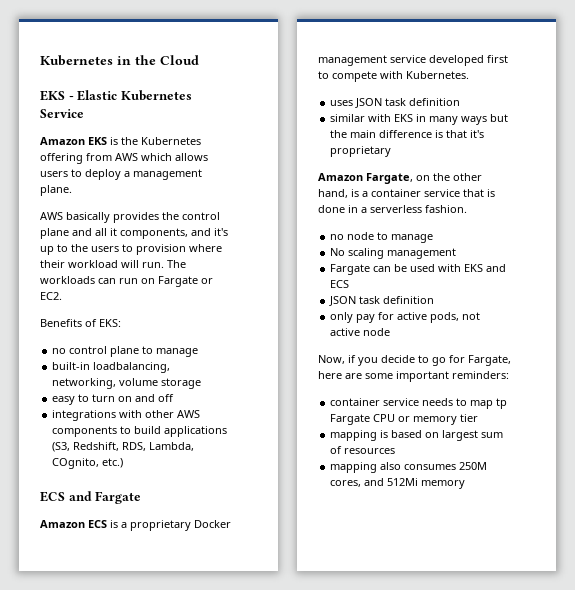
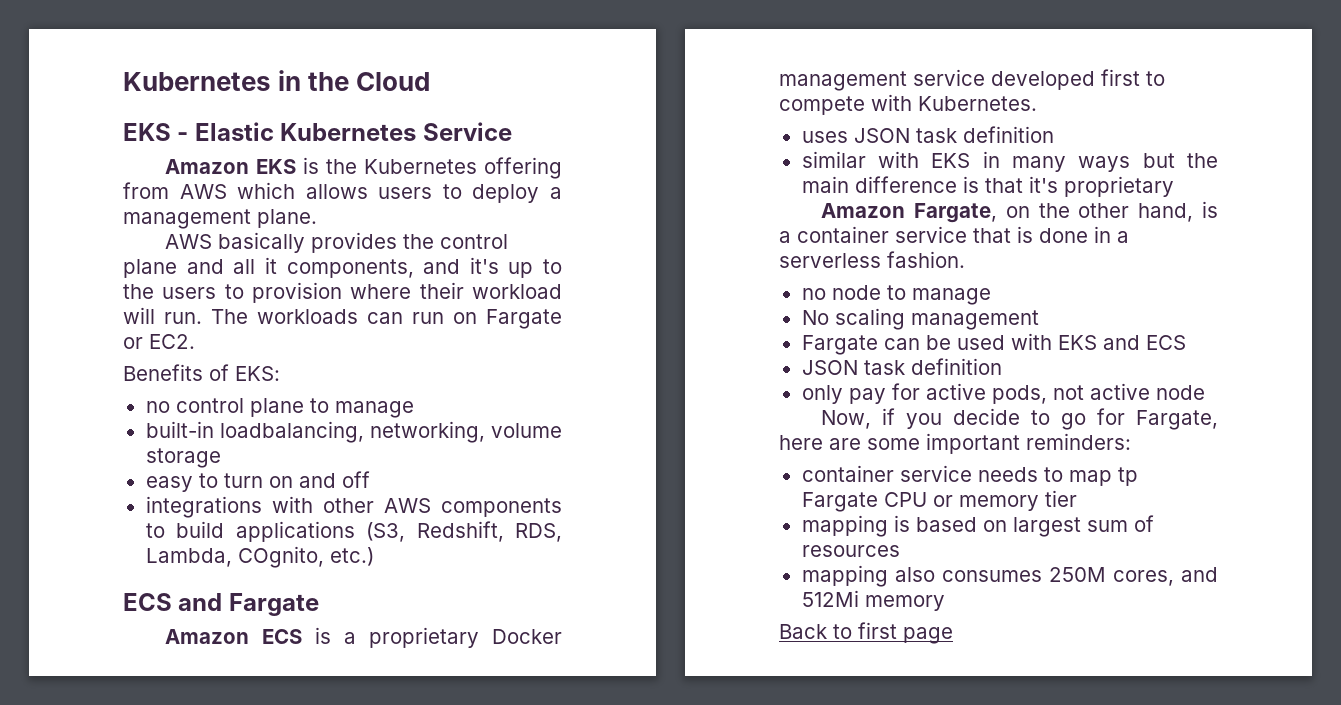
+ Back to first page

